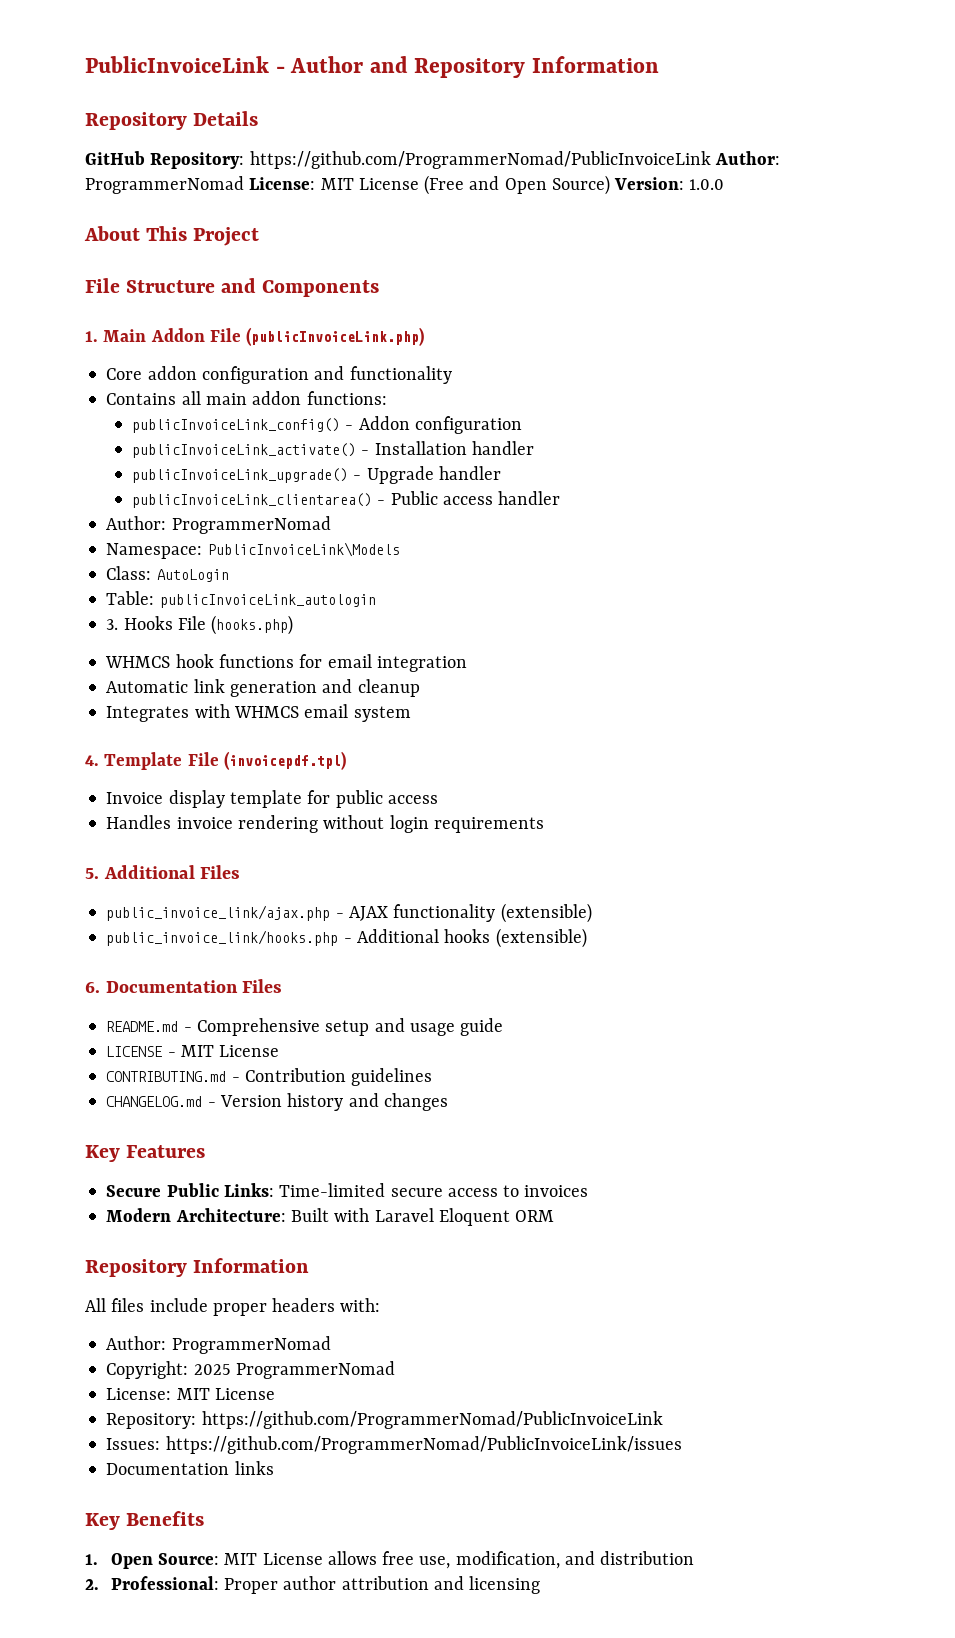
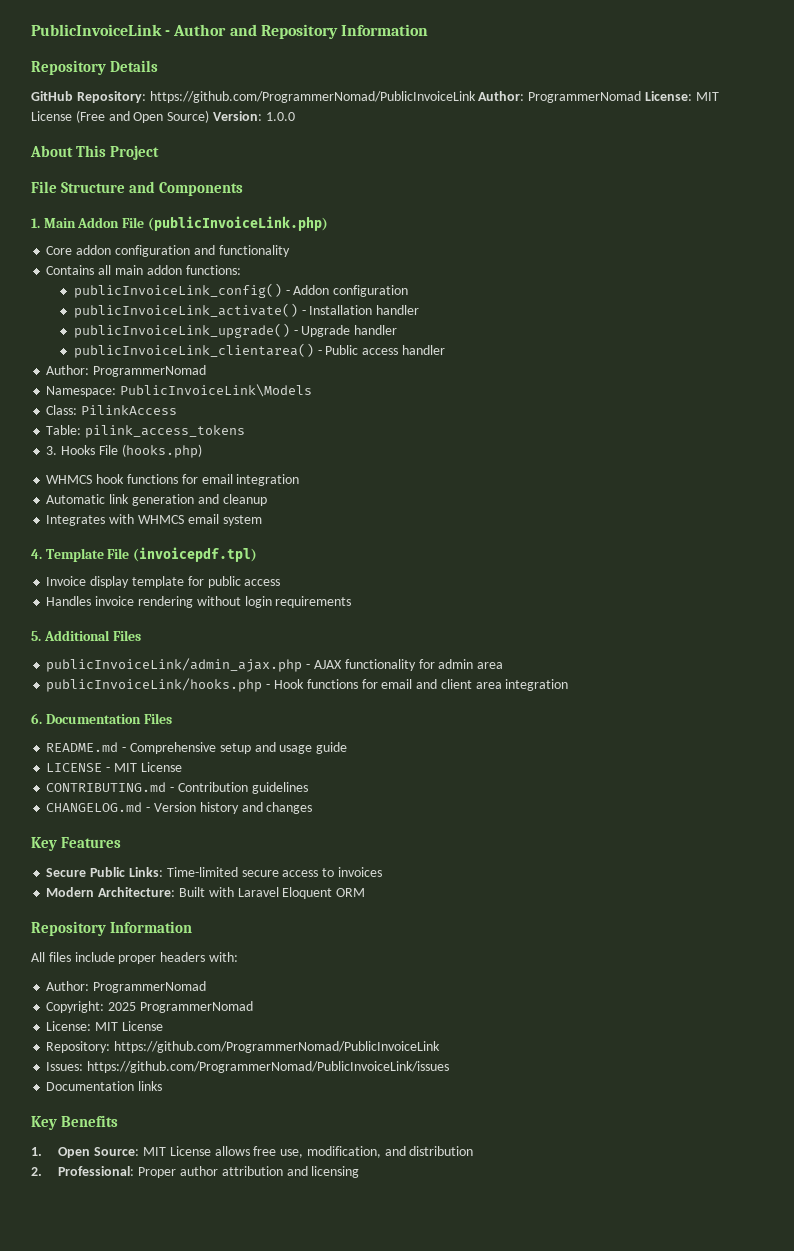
- Class: AutoLogin
+ Class: PilinkAccess
- Table: publicInvoiceLink_autologin
+ Table: pilink_access_tokens
- public_invoice_link/ajax.php - AJAX functionality (extensible)
- public_invoice_link/hooks.php - Additional hooks (extensible)
+ publicInvoiceLink/admin_ajax.php - AJAX functionality for admin area
+ publicInvoiceLink/hooks.php - Hook functions for email and client area integration

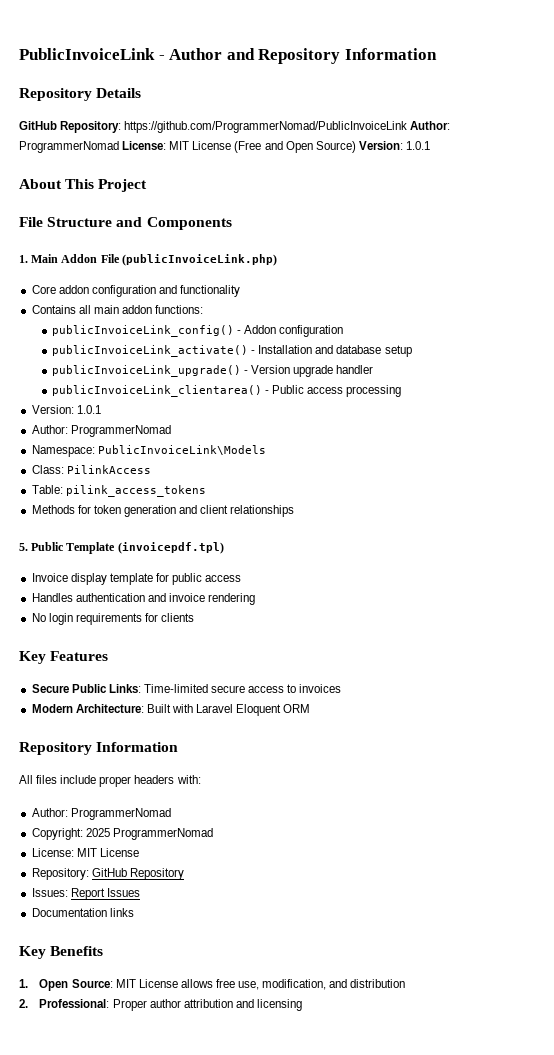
- GitHub Repository: https://github.com/ProgrammerNomad/PublicInvoiceLink Author: ProgrammerNomad License: MIT License (Free and Open Source) Version: 1.0.0
+ GitHub Repository: https://github.com/ProgrammerNomad/PublicInvoiceLink Author: ProgrammerNomad License: MIT License (Free and Open Source) Version: 1.0.1
- publicInvoiceLink_activate() - Installation handler
+ publicInvoiceLink_activate() - Installation and database setup
- publicInvoiceLink_upgrade() - Upgrade handler
+ publicInvoiceLink_upgrade() - Version upgrade handler
- publicInvoiceLink_clientarea() - Public access handler
+ publicInvoiceLink_clientarea() - Public access processing
+ Version: 1.0.1
- 3. Hooks File (hooks.php)
- WHMCS hook functions for email integration
- Automatic link generation and cleanup
- Integrates with WHMCS email system
- 4. Template File (invoicepdf.tpl)
+ Methods for token generation and client relationships
+ 5. Public Template (invoicepdf.tpl)
- Handles invoice rendering without login requirements
- 5. Additional Files
- publicInvoiceLink/admin_ajax.php - AJAX functionality for admin area
- publicInvoiceLink/hooks.php - Hook functions for email and client area integration
- 6. Documentation Files
- README.md - Comprehensive setup and usage guide
- LICENSE - MIT License
- CONTRIBUTING.md - Contribution guidelines
- CHANGELOG.md - Version history and changes
+ Handles authentication and invoice rendering
+ No login requirements for clients
  Copyright: 2025 ProgrammerNomad
  License: MIT License
- Repository: https://github.com/ProgrammerNomad/PublicInvoiceLink
+ Repository: GitHub Repository
- Issues: https://github.com/ProgrammerNomad/PublicInvoiceLink/issues
+ Issues: Report Issues

